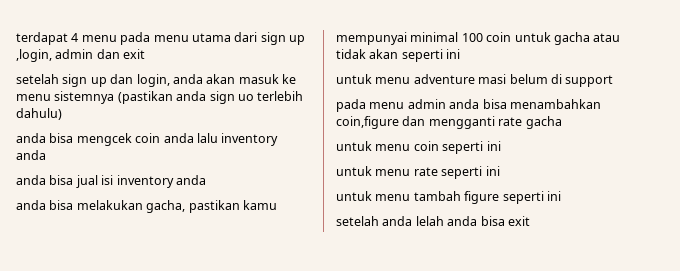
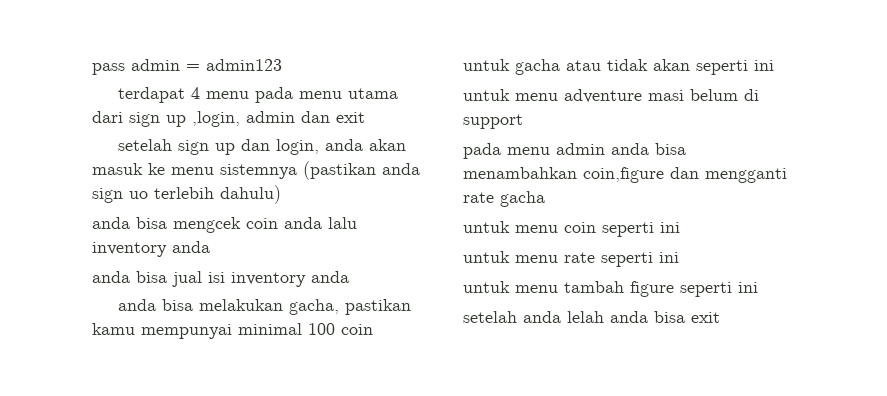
+ pass admin = admin123

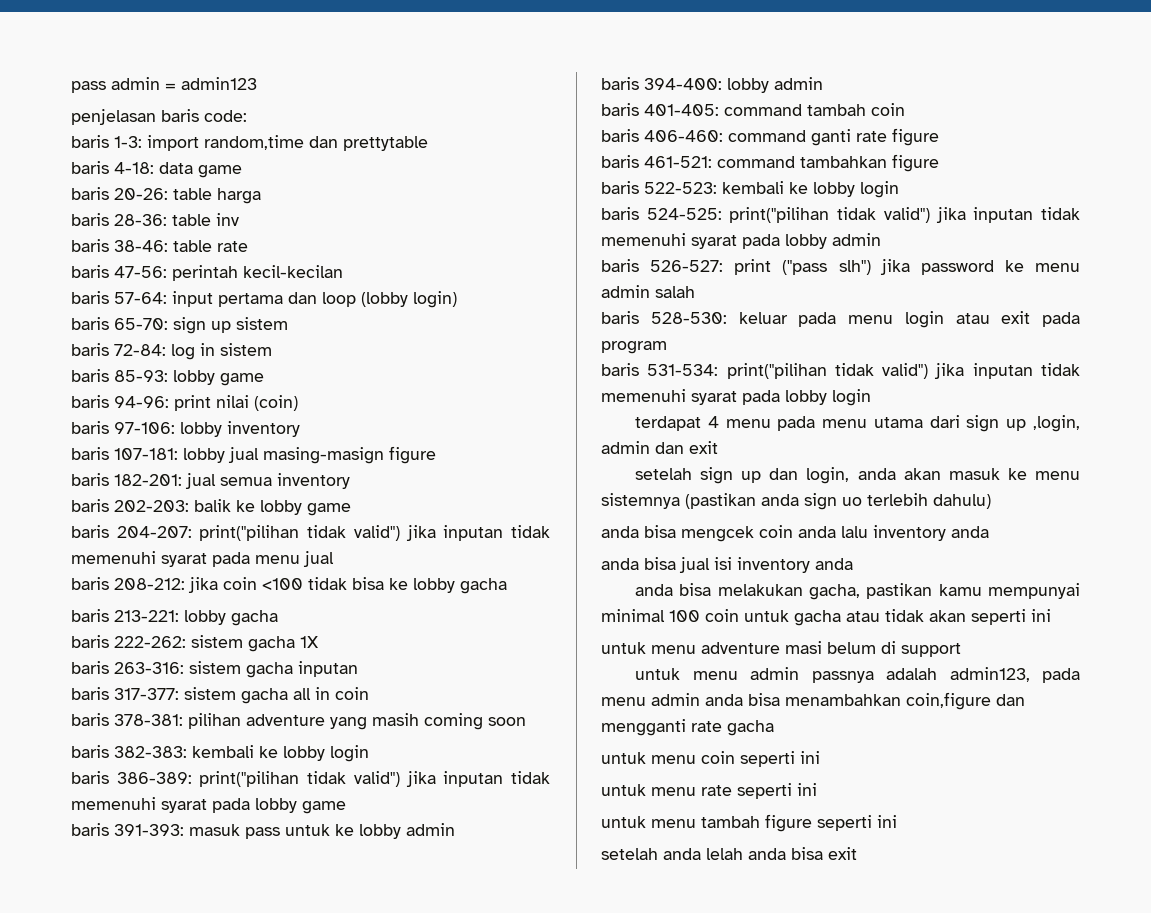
+ penjelasan baris code:
+ baris 1-3: import random,time dan prettytable
+ baris 4-18: data game
+ baris 20-26: table harga
+ baris 28-36: table inv
+ baris 38-46: table rate
+ baris 47-56: perintah kecil-kecilan
+ baris 57-64: input pertama dan loop (lobby login)
+ baris 65-70: sign up sistem
+ baris 72-84: log in sistem
+ baris 85-93: lobby game
+ baris 94-96: print nilai (coin)
+ baris 97-106: lobby inventory
+ baris 107-181: lobby jual masing-masign figure
+ baris 182-201: jual semua inventory
+ baris 202-203: balik ke lobby game
+ baris 204-207: print("pilihan tidak valid") jika inputan tidak memenuhi syarat pada menu jual
+ baris 208-212: jika coin <100 tidak bisa ke lobby gacha
+ baris 213-221: lobby gacha
+ baris 222-262: sistem gacha 1X
+ baris 263-316: sistem gacha inputan
+ baris 317-377: sistem gacha all in coin
+ baris 378-381: pilihan adventure yang masih coming soon
+ baris 382-383: kembali ke lobby login
+ baris 386-389: print("pilihan tidak valid") jika inputan tidak memenuhi syarat pada lobby game
+ baris 391-393: masuk pass untuk ke lobby admin
+ baris 394-400: lobby admin
+ baris 401-405: command tambah coin
+ baris 406-460: command ganti rate figure
+ baris 461-521: command tambahkan figure
+ baris 522-523: kembali ke lobby login
+ baris 524-525: print("pilihan tidak valid") jika inputan tidak memenuhi syarat pada lobby admin
+ baris 526-527: print ("pass slh") jika password ke menu admin salah
+ baris 528-530: keluar pada menu login atau exit pada program
+ baris 531-534: print("pilihan tidak valid") jika inputan tidak memenuhi syarat pada lobby login
- pada menu admin anda bisa menambahkan coin,figure dan mengganti rate gacha
+ untuk menu admin passnya adalah admin123, pada menu admin anda bisa menambahkan coin,figure dan mengganti rate gacha

